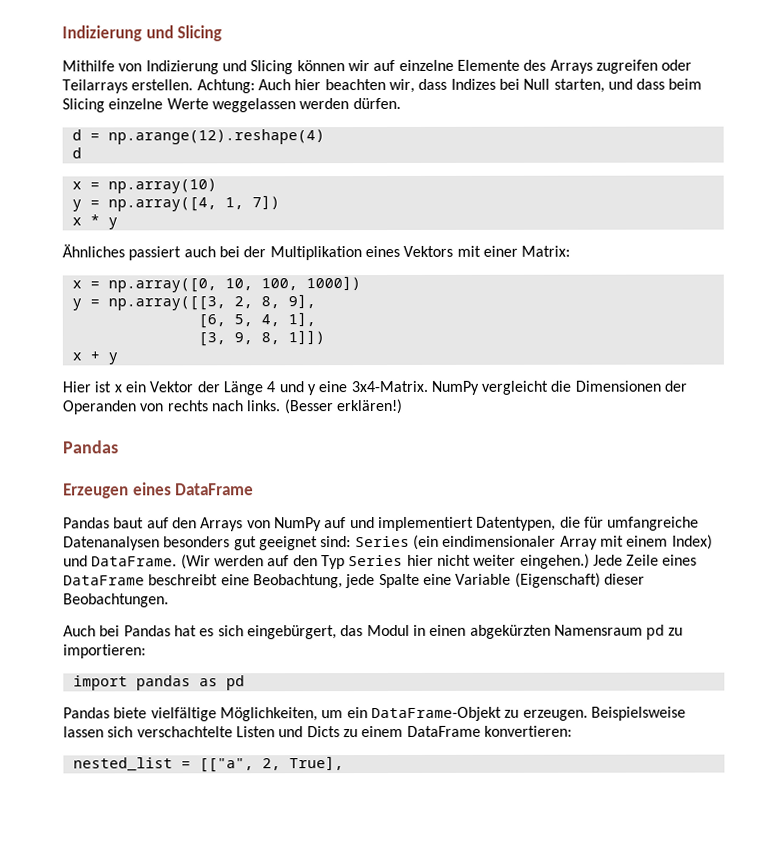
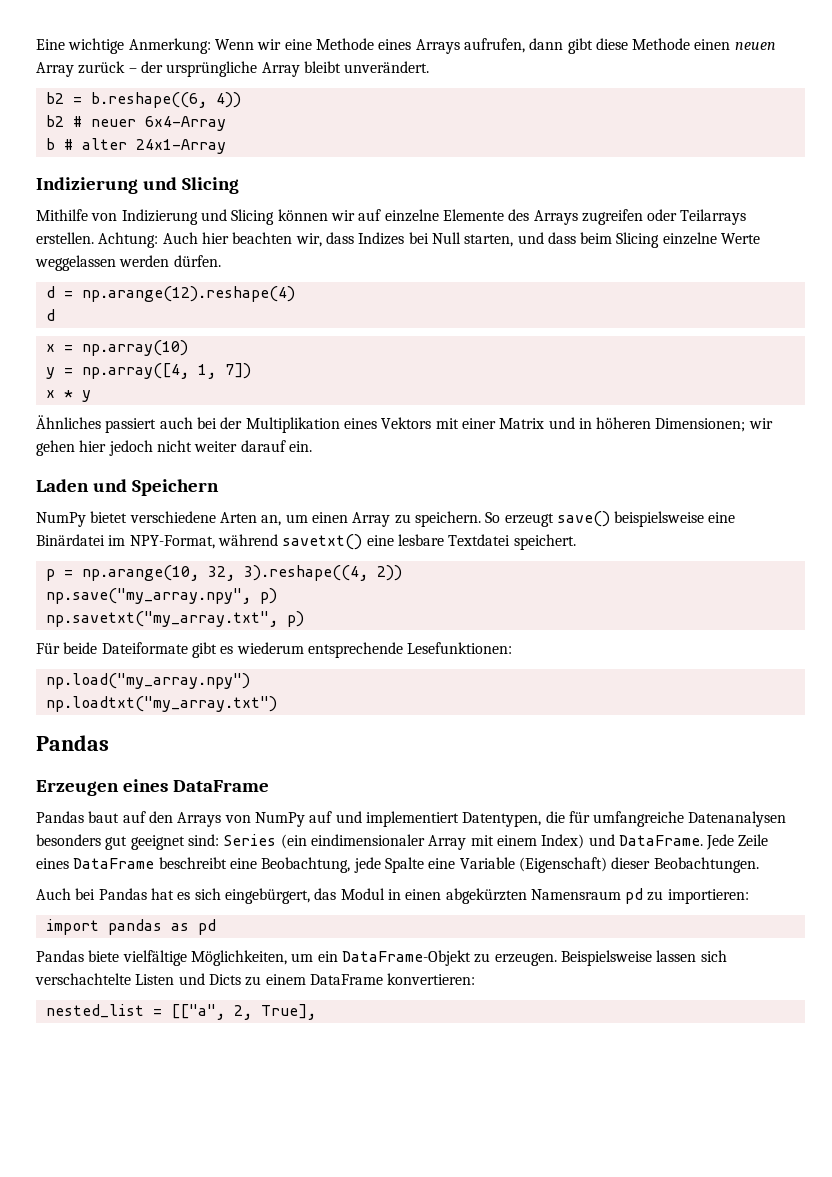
+ Eine wichtige Anmerkung: Wenn wir eine Methode eines Arrays aufrufen, dann gibt diese Methode einen neuen Array zurück – der ursprüngliche Array bleibt unverändert.
+ b2 = b.reshape((6, 4))
+ b2 # neuer 6x4-Array
+ b # alter 24x1-Array
- Ähnliches passiert auch bei der Multiplikation eines Vektors mit einer Matrix:
- x = np.array([0, 10, 100, 1000])
- y = np.array([[3, 2, 8, 9],
- [6, 5, 4, 1],
- [3, 9, 8, 1]])
- x + y
- Hier ist x ein Vektor der Länge 4 und y eine 3x4-Matrix. NumPy vergleicht die Dimensionen der Operanden von rechts nach links. (Besser erklären!)
+ Ähnliches passiert auch bei der Multiplikation eines Vektors mit einer Matrix und in höheren Dimensionen; wir gehen hier jedoch nicht weiter darauf ein.
+ Laden und Speichern
+ NumPy bietet verschiedene Arten an, um einen Array zu speichern. So erzeugt save() beispielsweise eine Binärdatei im NPY-Format, während savetxt() eine lesbare Textdatei speichert.
+ p = np.arange(10, 32, 3).reshape((4, 2))
+ np.save("my_array.npy", p)
+ np.savetxt("my_array.txt", p)
+ Für beide Dateiformate gibt es wiederum entsprechende Lesefunktionen:
+ np.load("my_array.npy")
+ np.loadtxt("my_array.txt")
- (Wir werden auf den Typ Series hier nicht weiter eingehen.)

